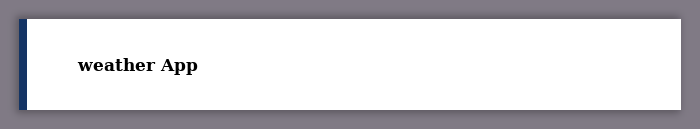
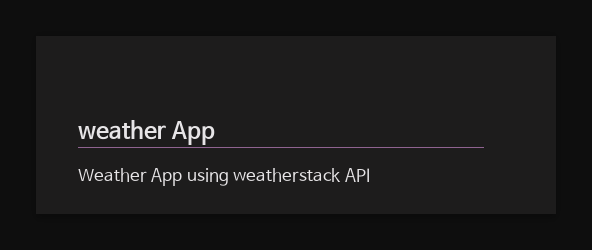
+ Weather App using weatherstack API

